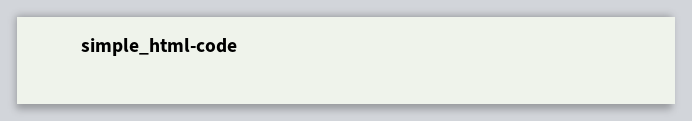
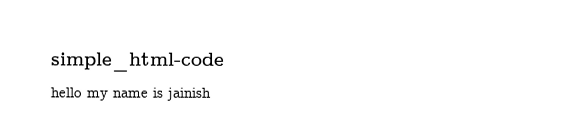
+ hello my name is jainish

